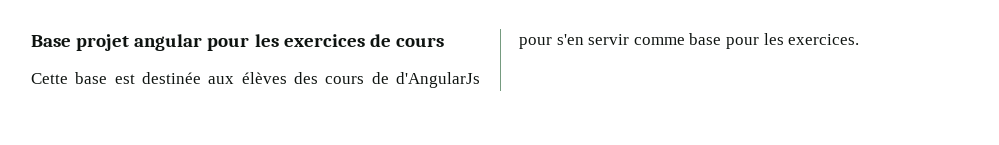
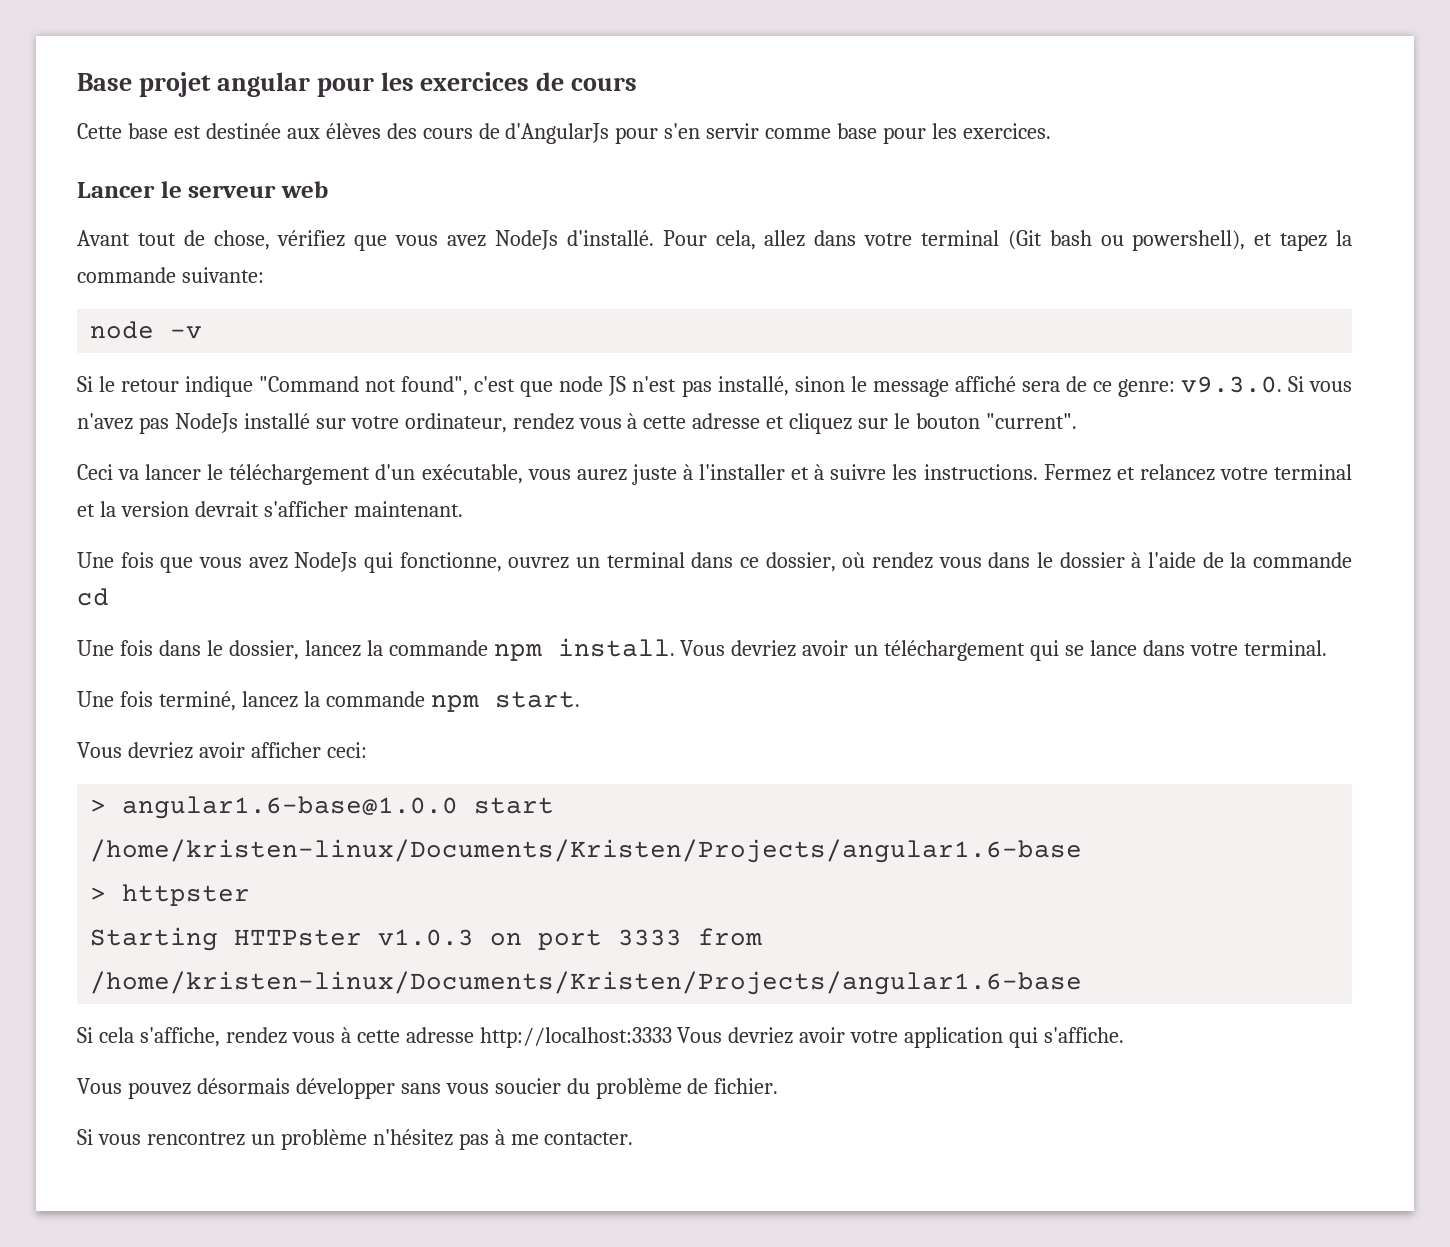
+ Lancer le serveur web
+ Avant tout de chose, vérifiez que vous avez NodeJs d'installé. Pour cela, allez dans votre terminal (Git bash ou powershell), et tapez la commande suivante:
+ node -v
+ Si le retour indique "Command not found", c'est que node JS n'est pas installé, sinon le message affiché sera de ce genre: v9.3.0. Si vous n'avez pas NodeJs installé sur votre ordinateur, rendez vous à cette adresse et cliquez sur le bouton "current".
+ Ceci va lancer le téléchargement d'un exécutable, vous aurez juste à l'installer et à suivre les instructions. Fermez et relancez votre terminal et la version devrait s'afficher maintenant.
+ Une fois que vous avez NodeJs qui fonctionne, ouvrez un terminal dans ce dossier, où rendez vous dans le dossier à l'aide de la commande cd
+ Une fois dans le dossier, lancez la commande npm install. Vous devriez avoir un téléchargement qui se lance dans votre terminal.
+ Une fois terminé, lancez la commande npm start.
+ Vous devriez avoir afficher ceci:
+ > angular1.6-base@1.0.0 start /home/kristen-linux/Documents/Kristen/Projects/angular1.6-base
+ > httpster
+ Starting HTTPster v1.0.3 on port 3333 from /home/kristen-linux/Documents/Kristen/Projects/angular1.6-base
+ Si cela s'affiche, rendez vous à cette adresse http://localhost:3333 Vous devriez avoir votre application qui s'affiche.
+ Vous pouvez désormais développer sans vous soucier du problème de fichier.
+ Si vous rencontrez un problème n'hésitez pas à me contacter.

